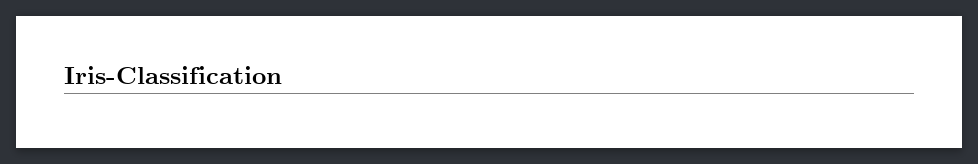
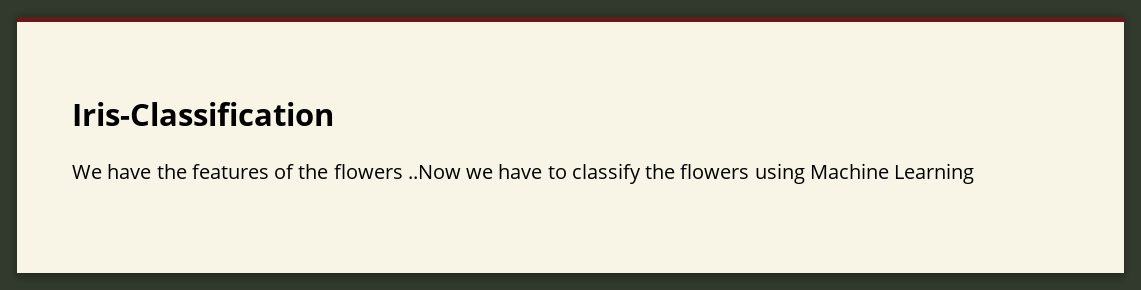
+ We have the features of the flowers ..Now we have to classify the flowers using Machine Learning

